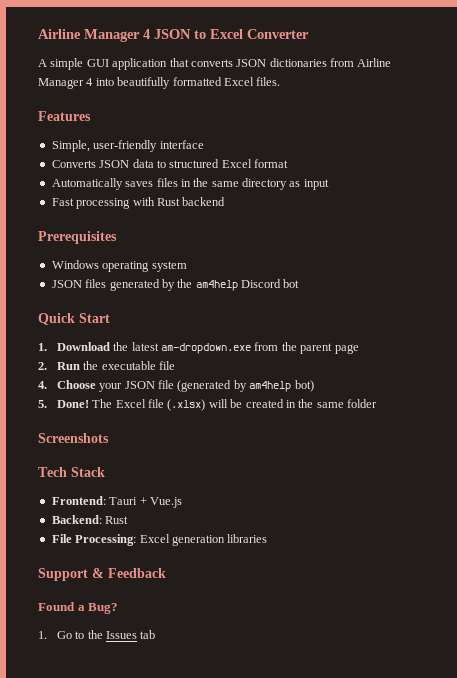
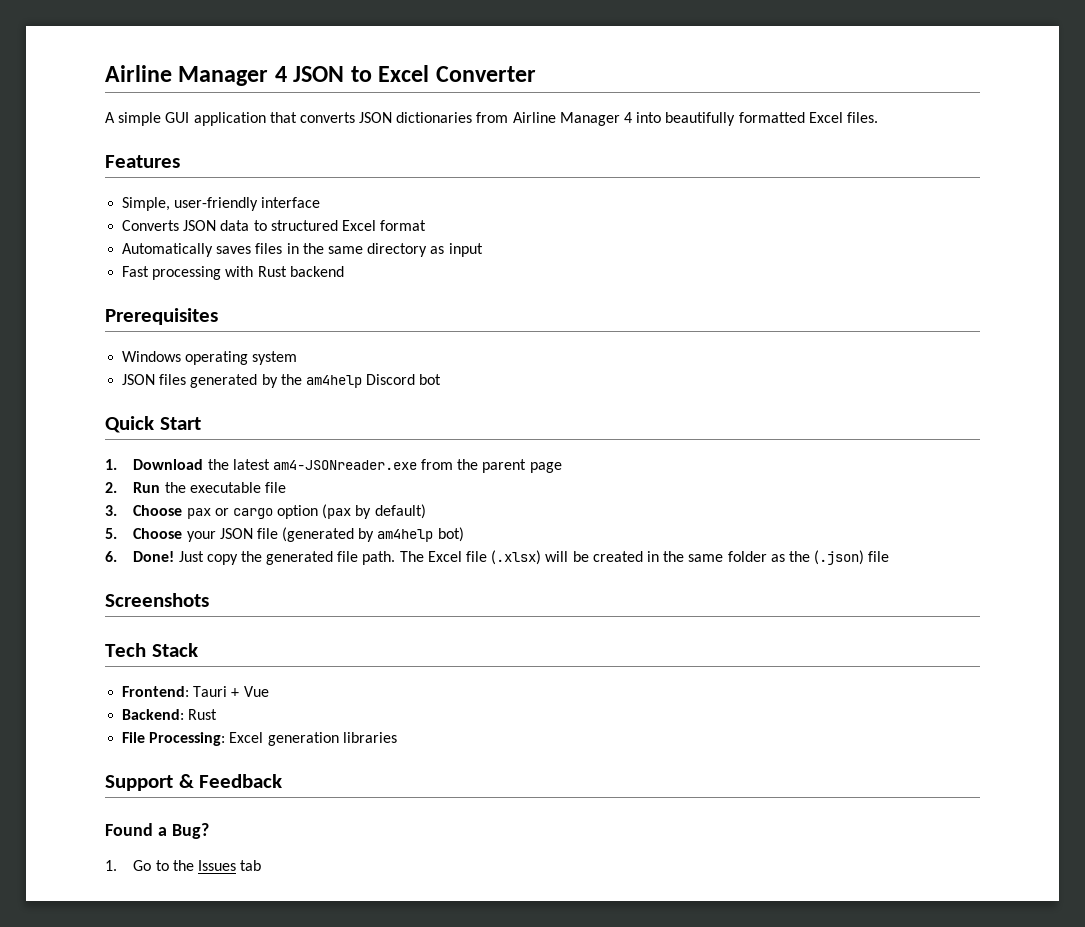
- 1. Download the latest am-dropdown.exe from the parent page
+ 1. Download the latest am4-JSONreader.exe from the parent page
- 4. Choose your JSON file (generated by am4help bot)
+ 3. Choose pax or cargo option (pax by default)
+ 5. Choose your JSON file (generated by am4help bot)
- 5. Done!
+ 6. Done! Just copy the generated file path.
- The Excel file (.xlsx) will be created in the same folder
+ The Excel file (.xlsx) will be created in the same folder as the (.json) file
- Frontend: Tauri + Vue.js
+ Frontend: Tauri + Vue

